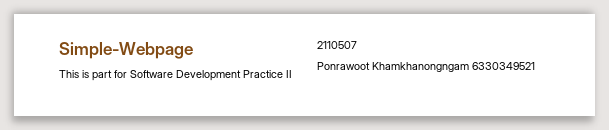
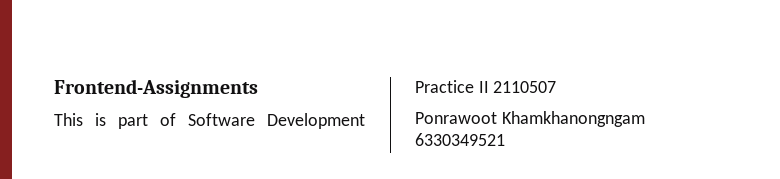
- Simple-Webpage
+ Frontend-Assignments
- This is part for Software Development Practice II 2110507
+ This is part of Software Development Practice II 2110507

